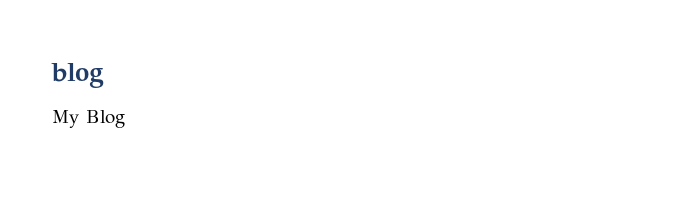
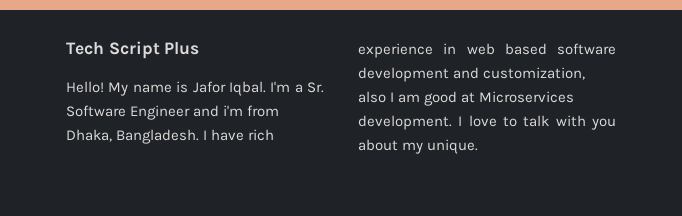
- blog
- My Blog
+ Tech Script Plus
+ Hello! My name is Jafor Iqbal. I'm a Sr. Software Engineer and i'm from Dhaka, Bangladesh. I have rich experience in web based software development and customization, also I am good at Microservices development. I love to talk with you about my unique.

